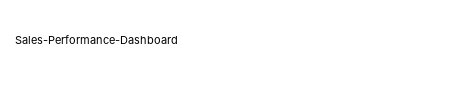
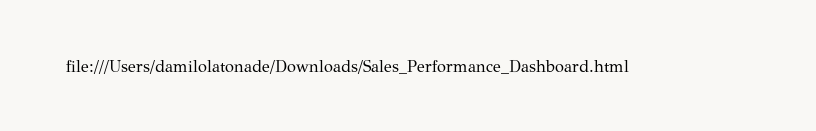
- Sales-Performance-Dashboard
+ file:///Users/damilolatonade/Downloads/Sales_Performance_Dashboard.html

